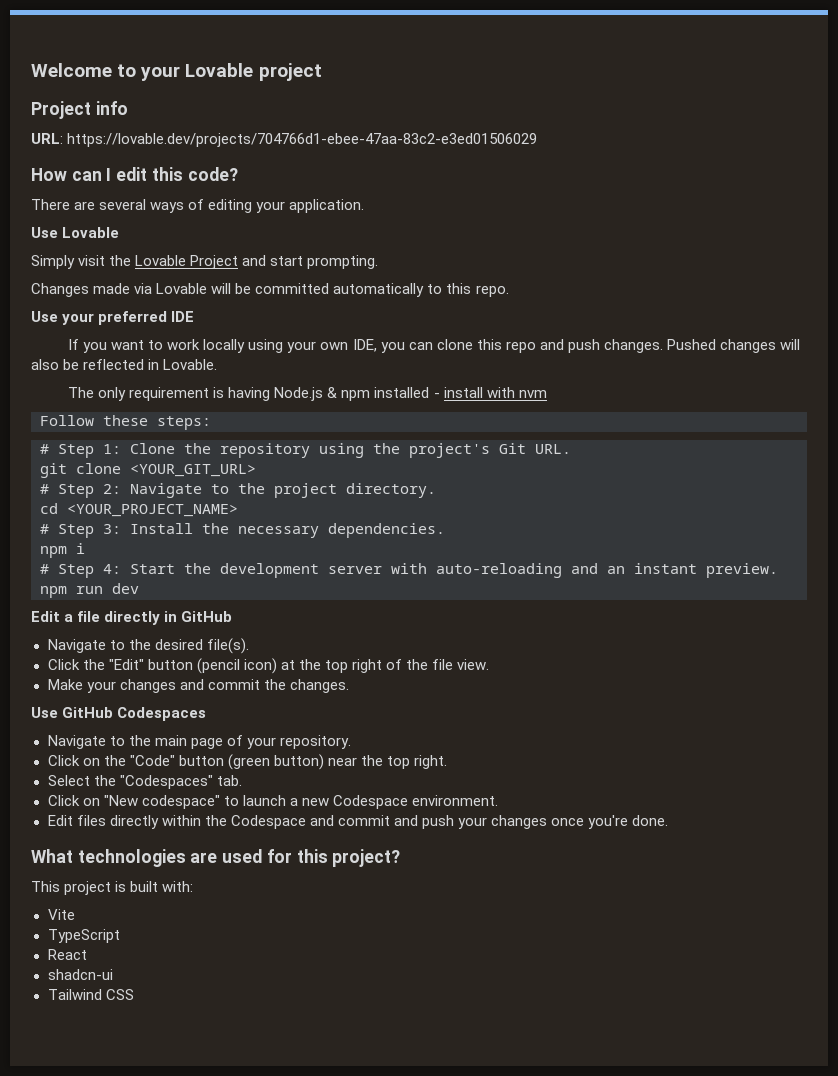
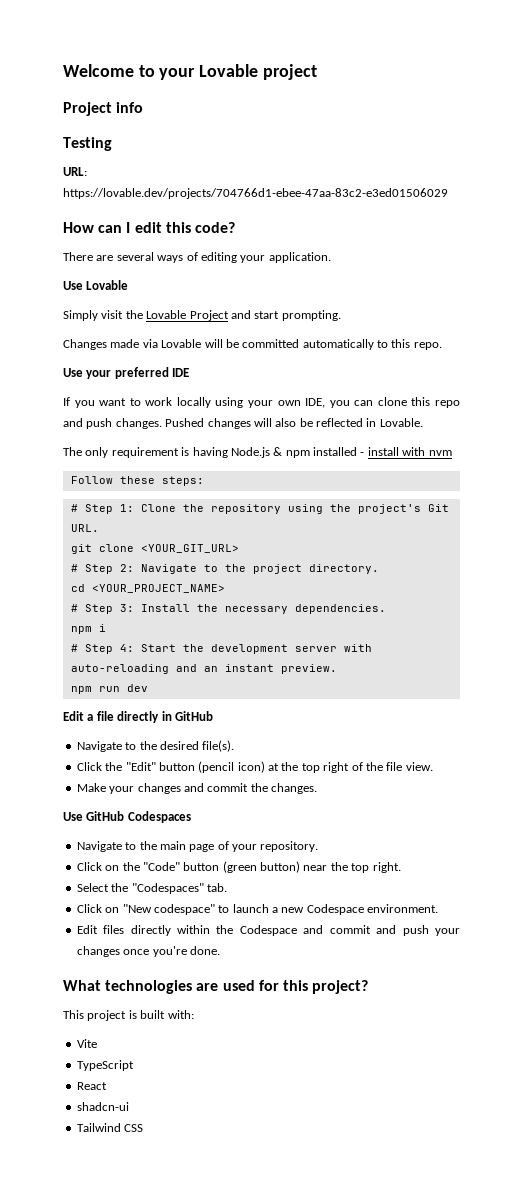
+ Testing

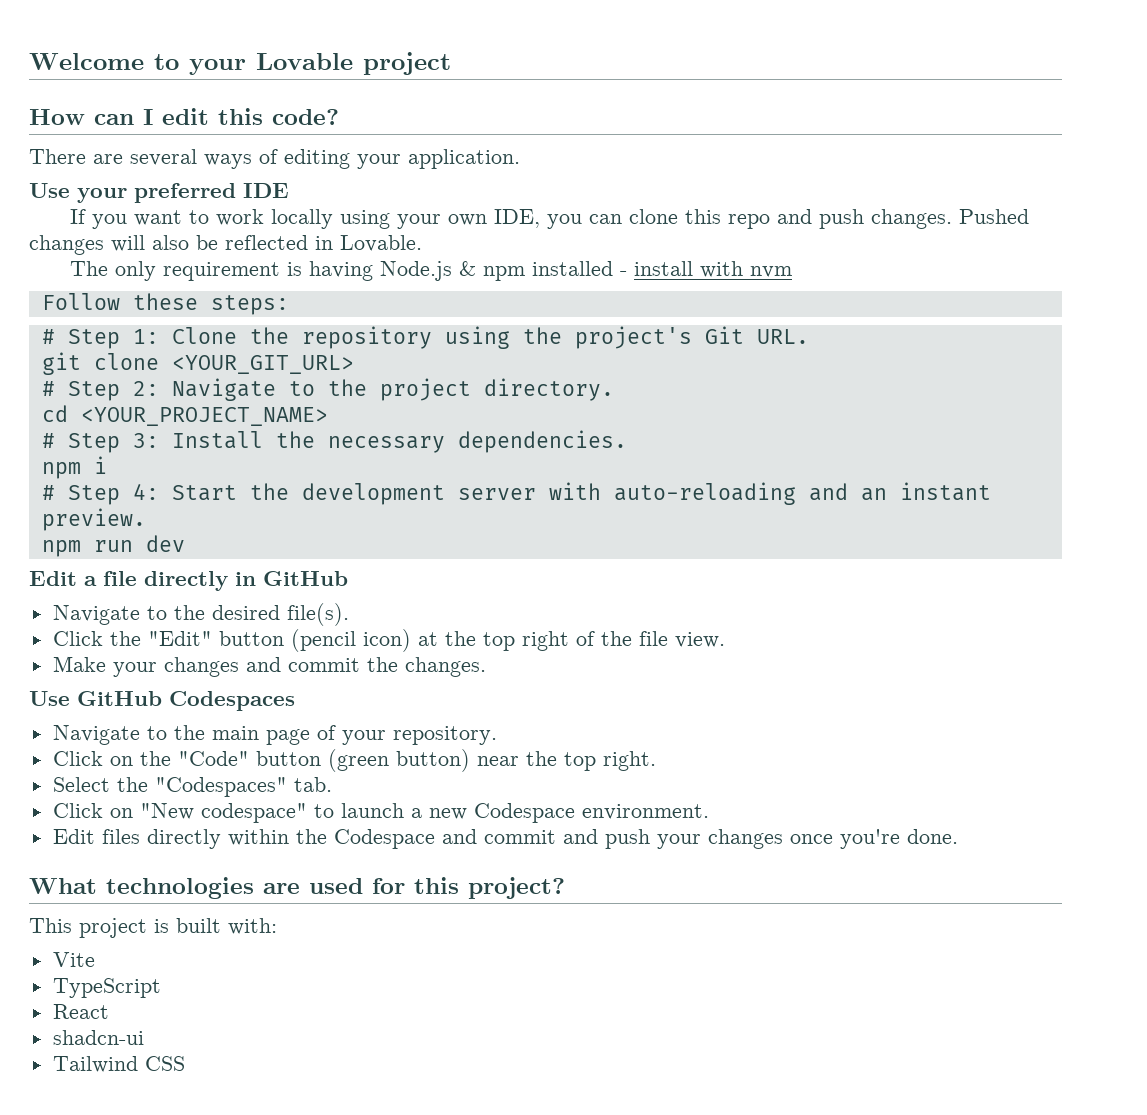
- Project info
- Testing
- URL: https://lovable.dev/projects/704766d1-ebee-47aa-83c2-e3ed01506029
- Use Lovable
- Simply visit the Lovable Project and start prompting.
- Changes made via Lovable will be committed automatically to this repo.

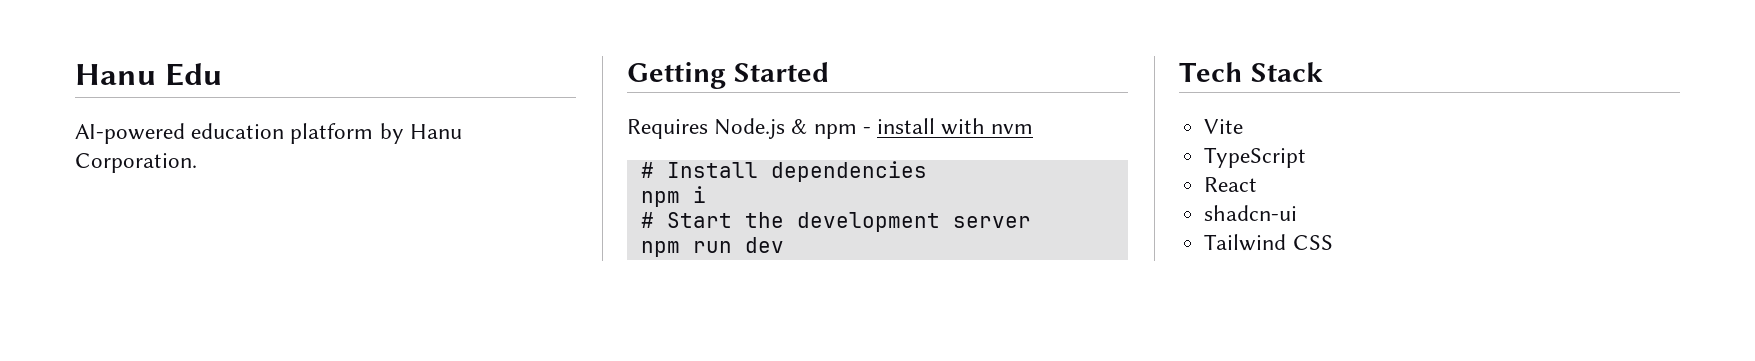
- Welcome to your Lovable project
- How can I edit this code?
- There are several ways of editing your application.
- Use your preferred IDE
- If you want to work locally using your own IDE, you can clone this repo and push changes. Pushed changes will also be reflected in Lovable.
- The only requirement is having Node.js & npm installed - install with nvm
+ Hanu Edu
+ AI-powered education platform by Hanu Corporation.
+ Getting Started
+ Requires Node.js & npm - install with nvm
- Follow these steps:
- # Step 1: Clone the repository using the project's Git URL.
- git clone <YOUR_GIT_URL>
- # Step 2: Navigate to the project directory.
- cd <YOUR_PROJECT_NAME>
- # Step 3: Install the necessary dependencies.
+ # Install dependencies
- # Step 4: Start the development server with auto-reloading and an instant preview.
+ # Start the development server
  npm run dev
- Edit a file directly in GitHub
- Navigate to the desired file(s).
- Click the "Edit" button (pencil icon) at the top right of the file view.
- Make your changes and commit the changes.
- Use GitHub Codespaces
- Navigate to the main page of your repository.
- Click on the "Code" button (green button) near the top right.
- Select the "Codespaces" tab.
- Click on "New codespace" to launch a new Codespace environment.
- Edit files directly within the Codespace and commit and push your changes once you're done.
- What technologies are used for this project?
- This project is built with:
+ Tech Stack

